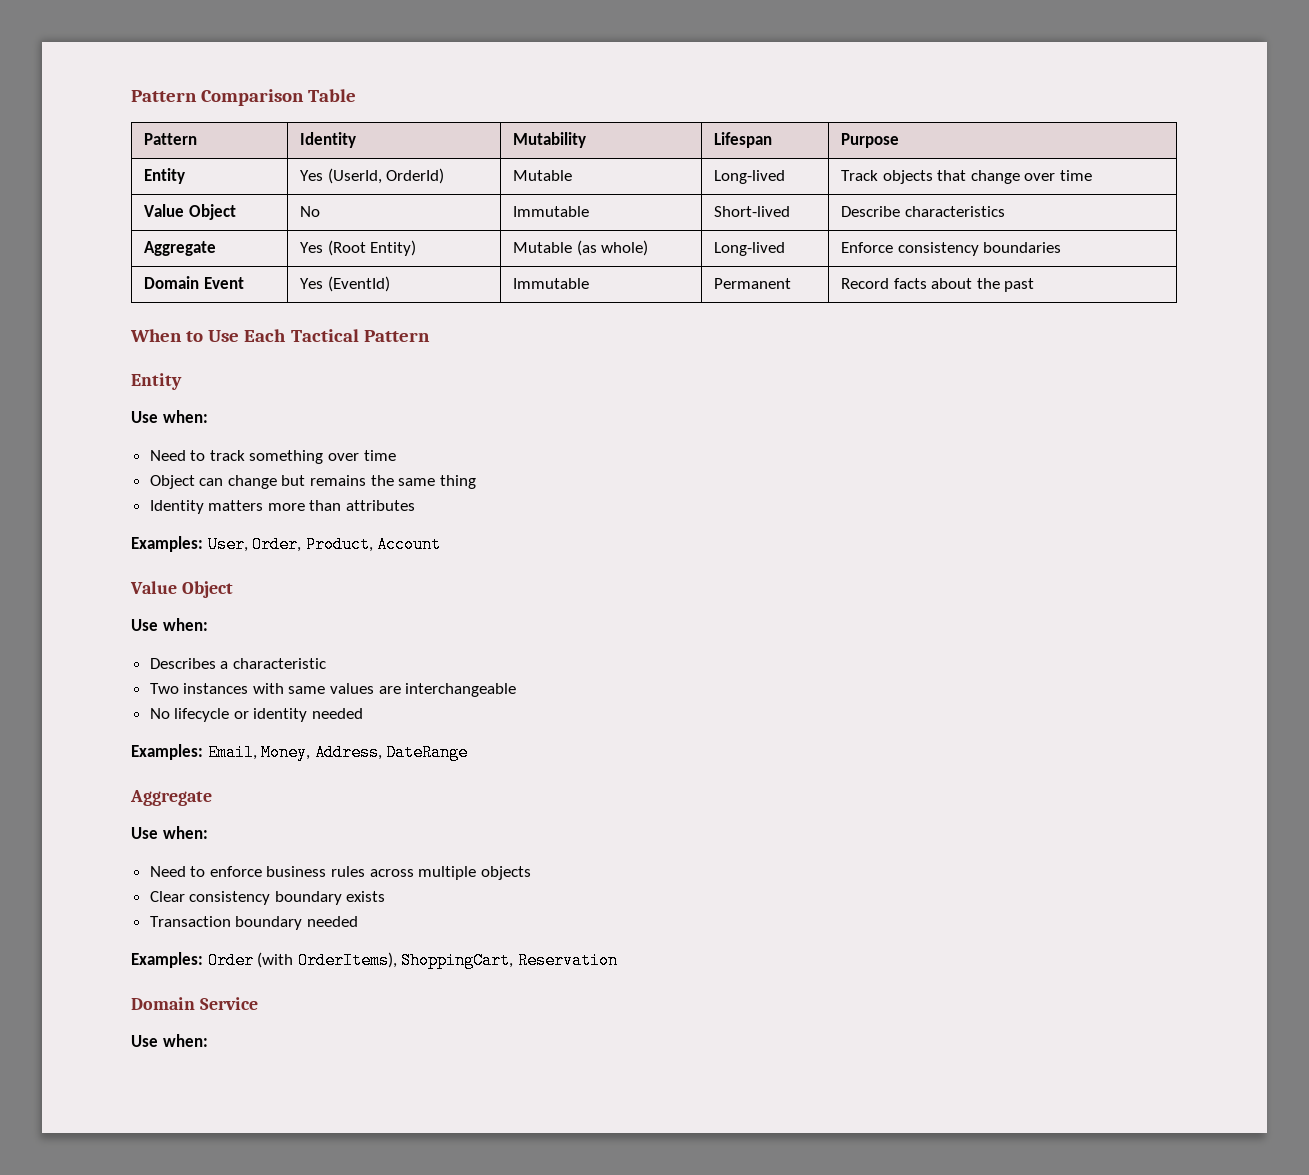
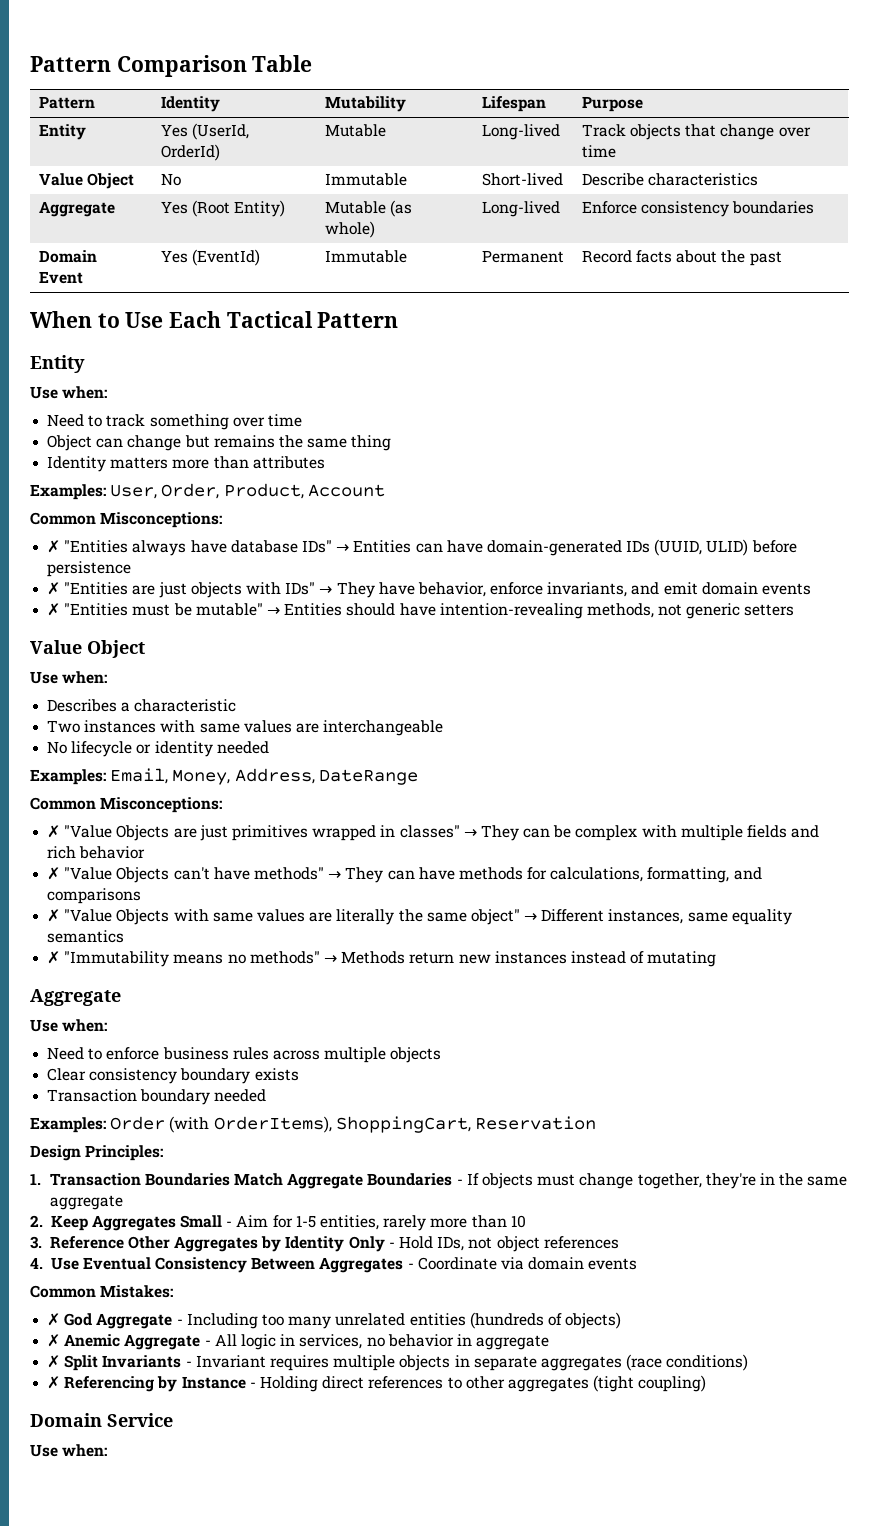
  Examples: User, Order, Product, Account
+ Common Misconceptions:
+ ✗ "Entities always have database IDs" → Entities can have domain-generated IDs (UUID, ULID) before persistence
+ ✗ "Entities are just objects with IDs" → They have behavior, enforce invariants, and emit domain events
+ ✗ "Entities must be mutable" → Entities should have intention-revealing methods, not generic setters
  Examples: Email, Money, Address, DateRange
+ Common Misconceptions:
+ ✗ "Value Objects are just primitives wrapped in classes" → They can be complex with multiple fields and rich behavior
+ ✗ "Value Objects can't have methods" → They can have methods for calculations, formatting, and comparisons
+ ✗ "Value Objects with same values are literally the same object" → Different instances, same equality semantics
+ ✗ "Immutability means no methods" → Methods return new instances instead of mutating
+ Design Principles:
+ 1. Transaction Boundaries Match Aggregate Boundaries - If objects must change together, they're in the same aggregate
+ 2. Keep Aggregates Small - Aim for 1-5 entities, rarely more than 10
+ 3. Reference Other Aggregates by Identity Only - Hold IDs, not object references
+ 4. Use Eventual Consistency Between Aggregates - Coordinate via domain events
+ Common Mistakes:
+ ✗ God Aggregate - Including too many unrelated entities (hundreds of objects)
+ ✗ Anemic Aggregate - All logic in services, no behavior in aggregate
+ ✗ Split Invariants - Invariant requires multiple objects in separate aggregates (race conditions)
+ ✗ Referencing by Instance - Holding direct references to other aggregates (tight coupling)

